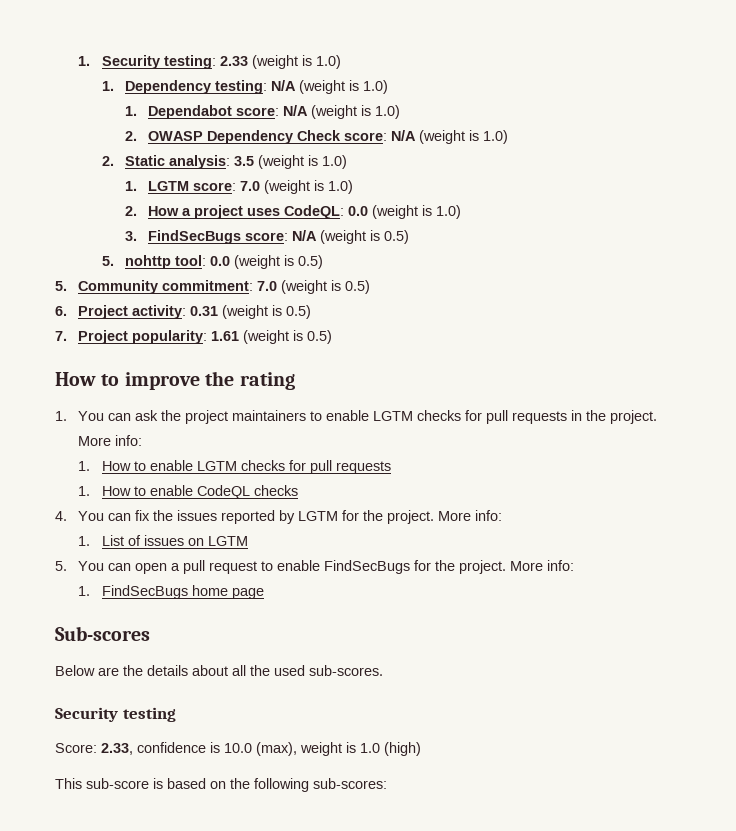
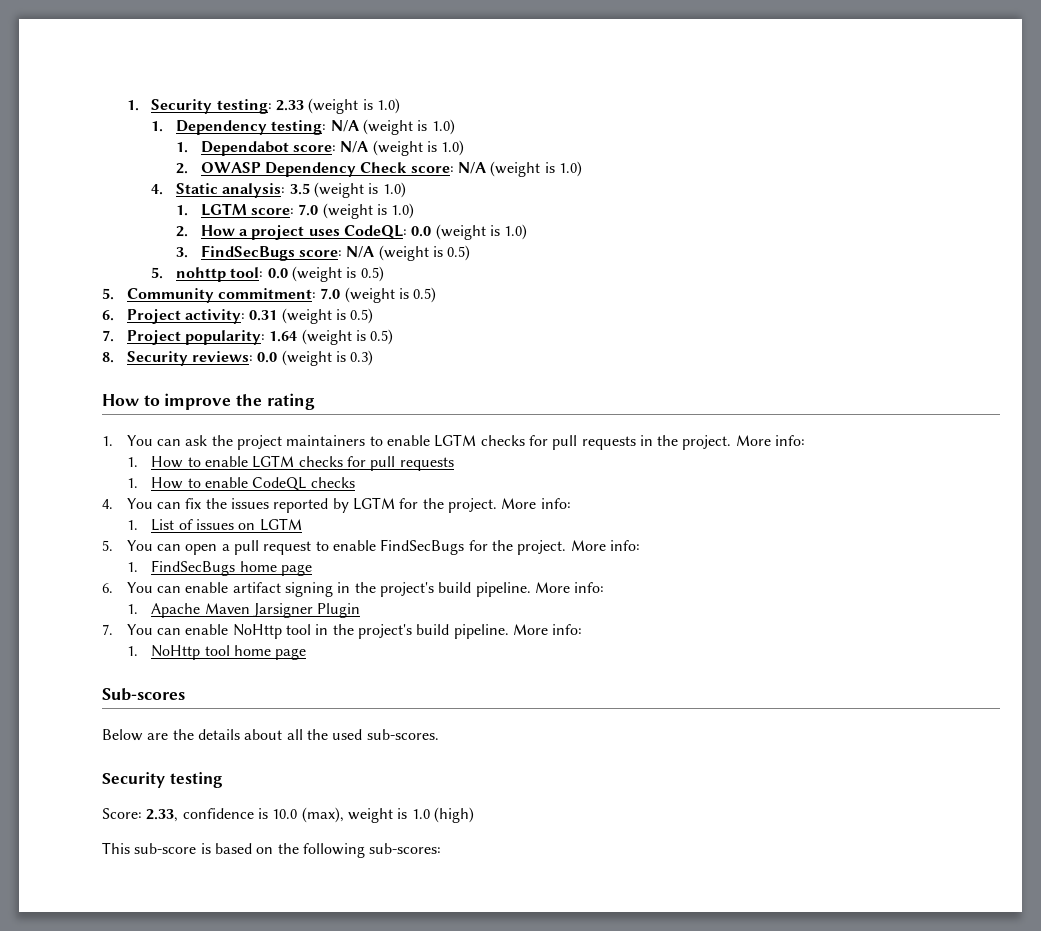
- 2. Static analysis: 3.5 (weight is 1.0)
+ 4. Static analysis: 3.5 (weight is 1.0)
- 7. Project popularity: 1.61 (weight is 0.5)
+ 7. Project popularity: 1.64 (weight is 0.5)
+ 8. Security reviews: 0.0 (weight is 0.3)
+ 6. You can enable artifact signing in the project's build pipeline. More info:
+ 1. Apache Maven Jarsigner Plugin
+ 7. You can enable NoHttp tool in the project's build pipeline. More info:
+ 1. NoHttp tool home page

